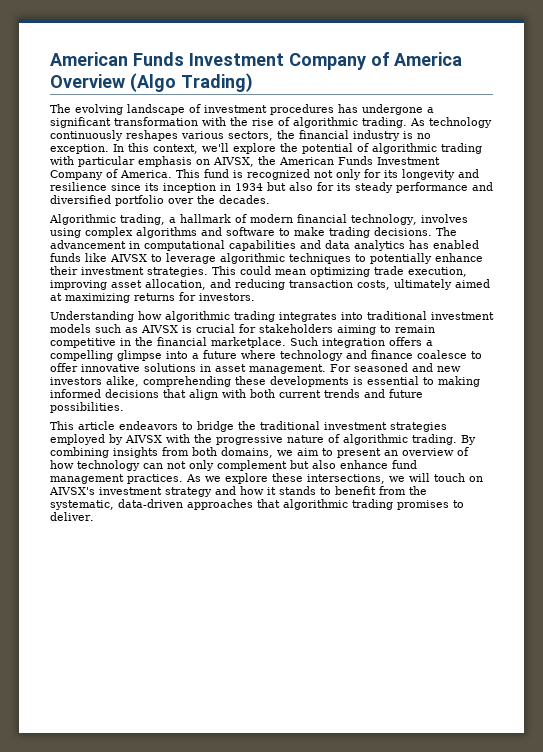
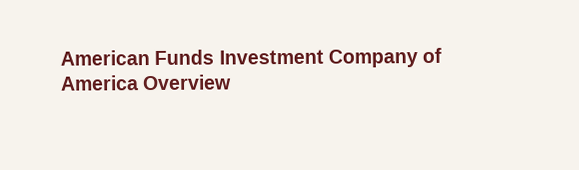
- American Funds Investment Company of America Overview (Algo Trading)
- The evolving landscape of investment procedures has undergone a significant transformation with the rise of algorithmic trading. As technology continuously reshapes various sectors, the financial industry is no exception. In this context, we'll explore the potential of algorithmic trading with particular emphasis on AIVSX, the American Funds Investment Company of America. This fund is recognized not only for its longevity and resilience since its inception in 1934 but also for its steady performance and diversified portfolio over the decades.
- Algorithmic trading, a hallmark of modern financial technology, involves using complex algorithms and software to make trading decisions. The advancement in computational capabilities and data analytics has enabled funds like AIVSX to leverage algorithmic techniques to potentially enhance their investment strategies. This could mean optimizing trade execution, improving asset allocation, and reducing transaction costs, ultimately aimed at maximizing returns for investors.
- Understanding how algorithmic trading integrates into traditional investment models such as AIVSX is crucial for stakeholders aiming to remain competitive in the financial marketplace. Such integration offers a compelling glimpse into a future where technology and finance coalesce to offer innovative solutions in asset management. For seasoned and new investors alike, comprehending these developments is essential to making informed decisions that align with both current trends and future possibilities.
- This article endeavors to bridge the traditional investment strategies employed by AIVSX with the progressive nature of algorithmic trading. By combining insights from both domains, we aim to present an overview of how technology can not only complement but also enhance fund management practices. As we explore these intersections, we will touch on AIVSX's investment strategy and how it stands to benefit from the systematic, data-driven approaches that algorithmic trading promises to deliver.
+ American Funds Investment Company of America Overview

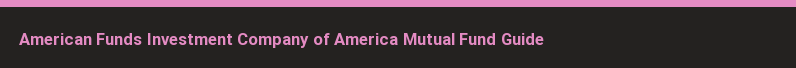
- American Funds Investment Company of America Overview
+ American Funds Investment Company of America Mutual Fund Guide

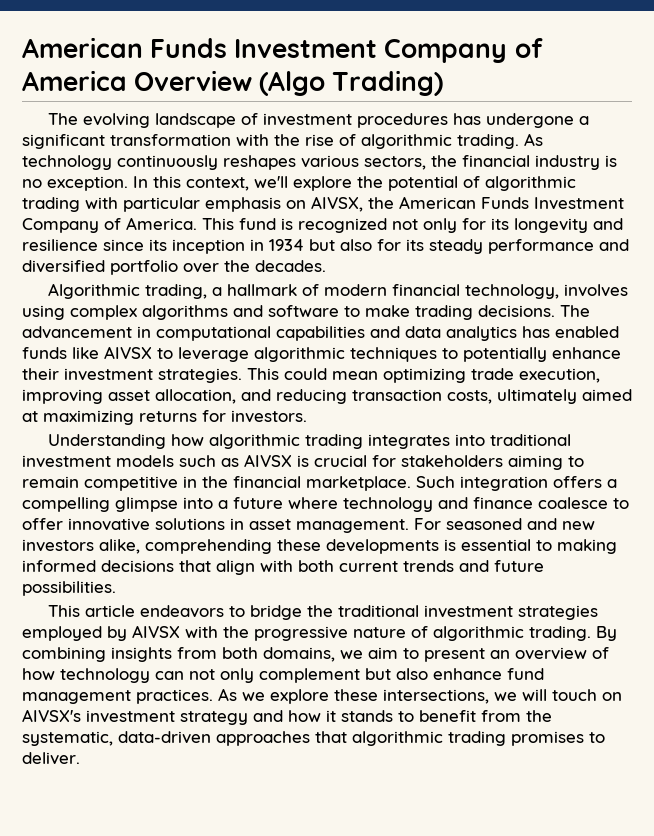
- American Funds Investment Company of America Mutual Fund Guide
+ American Funds Investment Company of America Overview (Algo Trading)
+ The evolving landscape of investment procedures has undergone a significant transformation with the rise of algorithmic trading. As technology continuously reshapes various sectors, the financial industry is no exception. In this context, we'll explore the potential of algorithmic trading with particular emphasis on AIVSX, the American Funds Investment Company of America. This fund is recognized not only for its longevity and resilience since its inception in 1934 but also for its steady performance and diversified portfolio over the decades.
+ Algorithmic trading, a hallmark of modern financial technology, involves using complex algorithms and software to make trading decisions. The advancement in computational capabilities and data analytics has enabled funds like AIVSX to leverage algorithmic techniques to potentially enhance their investment strategies. This could mean optimizing trade execution, improving asset allocation, and reducing transaction costs, ultimately aimed at maximizing returns for investors.
+ Understanding how algorithmic trading integrates into traditional investment models such as AIVSX is crucial for stakeholders aiming to remain competitive in the financial marketplace. Such integration offers a compelling glimpse into a future where technology and finance coalesce to offer innovative solutions in asset management. For seasoned and new investors alike, comprehending these developments is essential to making informed decisions that align with both current trends and future possibilities.
+ This article endeavors to bridge the traditional investment strategies employed by AIVSX with the progressive nature of algorithmic trading. By combining insights from both domains, we aim to present an overview of how technology can not only complement but also enhance fund management practices. As we explore these intersections, we will touch on AIVSX's investment strategy and how it stands to benefit from the systematic, data-driven approaches that algorithmic trading promises to deliver.

